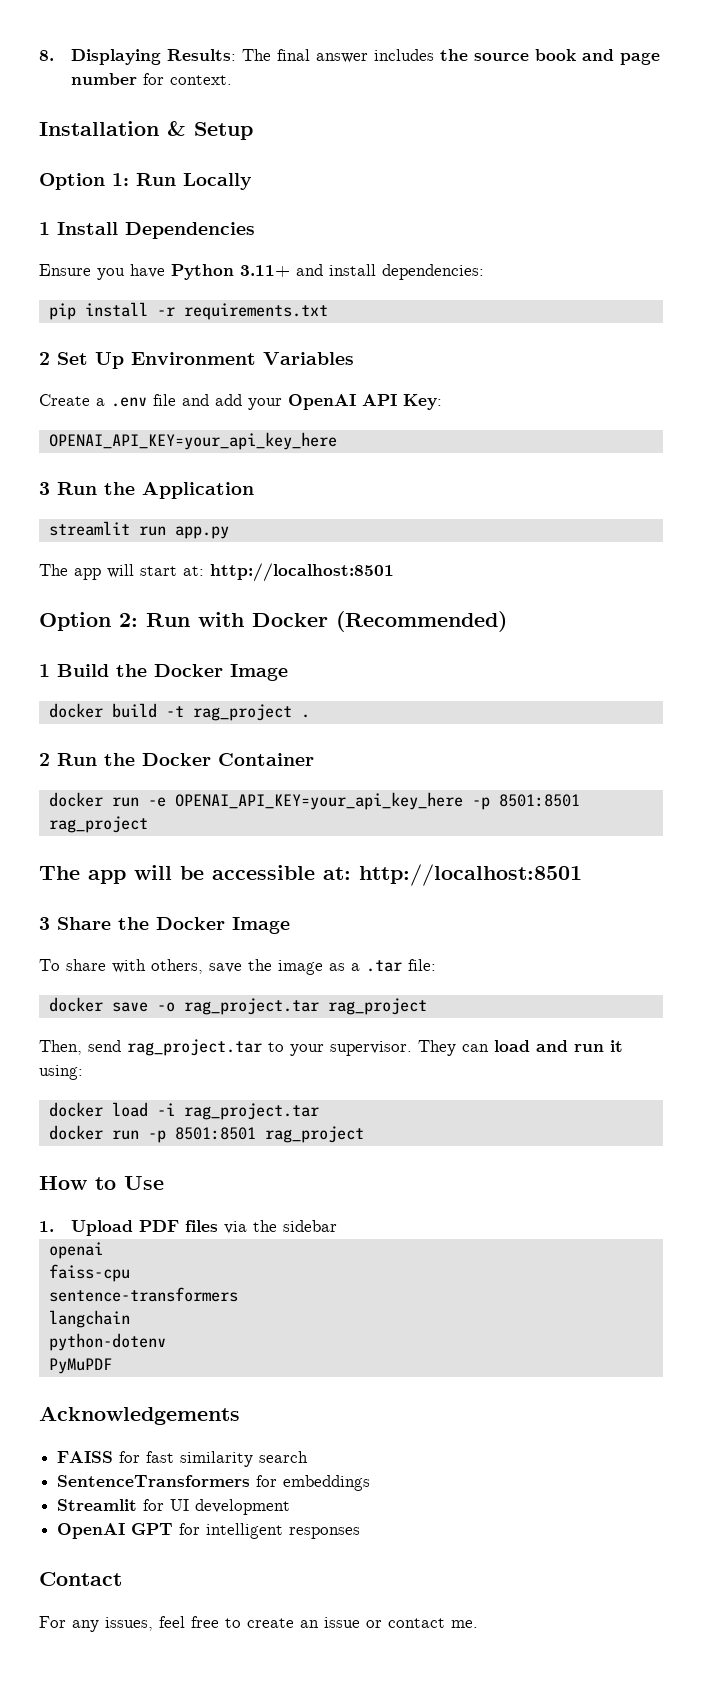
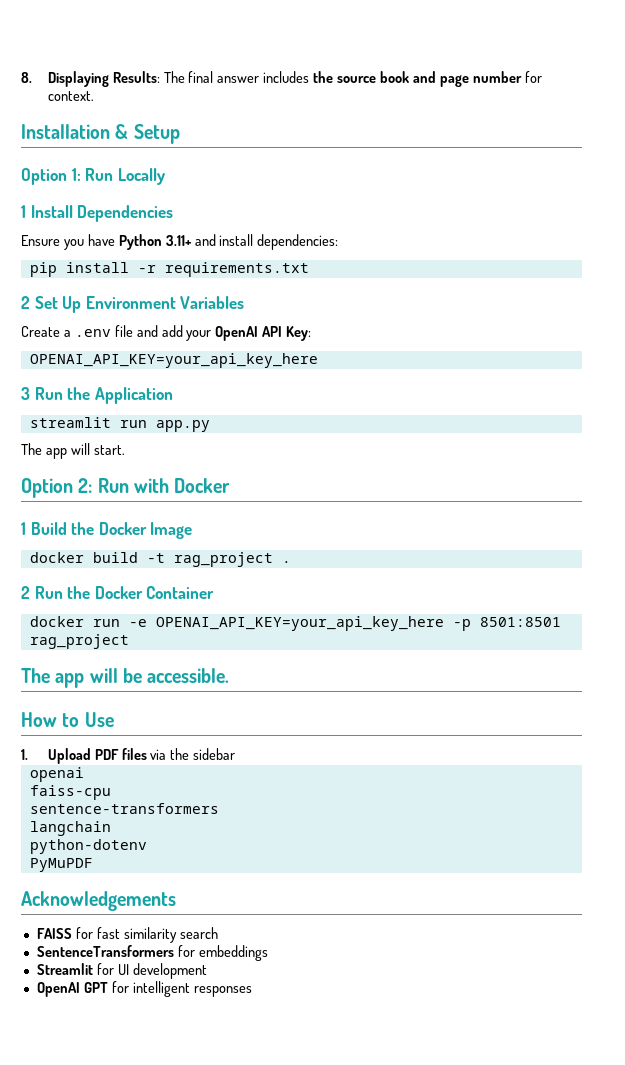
- The app will start at: http://localhost:8501
+ The app will start.
- Option 2: Run with Docker (Recommended)
+ Option 2: Run with Docker
- The app will be accessible at: http://localhost:8501
- 3 Share the Docker Image
- To share with others, save the image as a .tar file:
- docker save -o rag_project.tar rag_project
- Then, send rag_project.tar to your supervisor. They can load and run it using:
- docker load -i rag_project.tar
- docker run -p 8501:8501 rag_project
+ The app will be accessible.
- Contact
- For any issues, feel free to create an issue or contact me.

